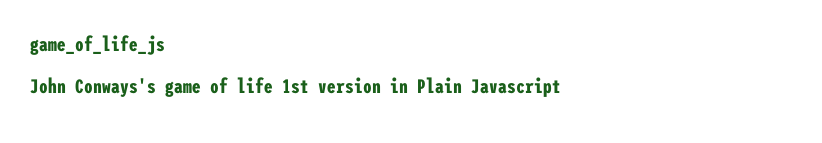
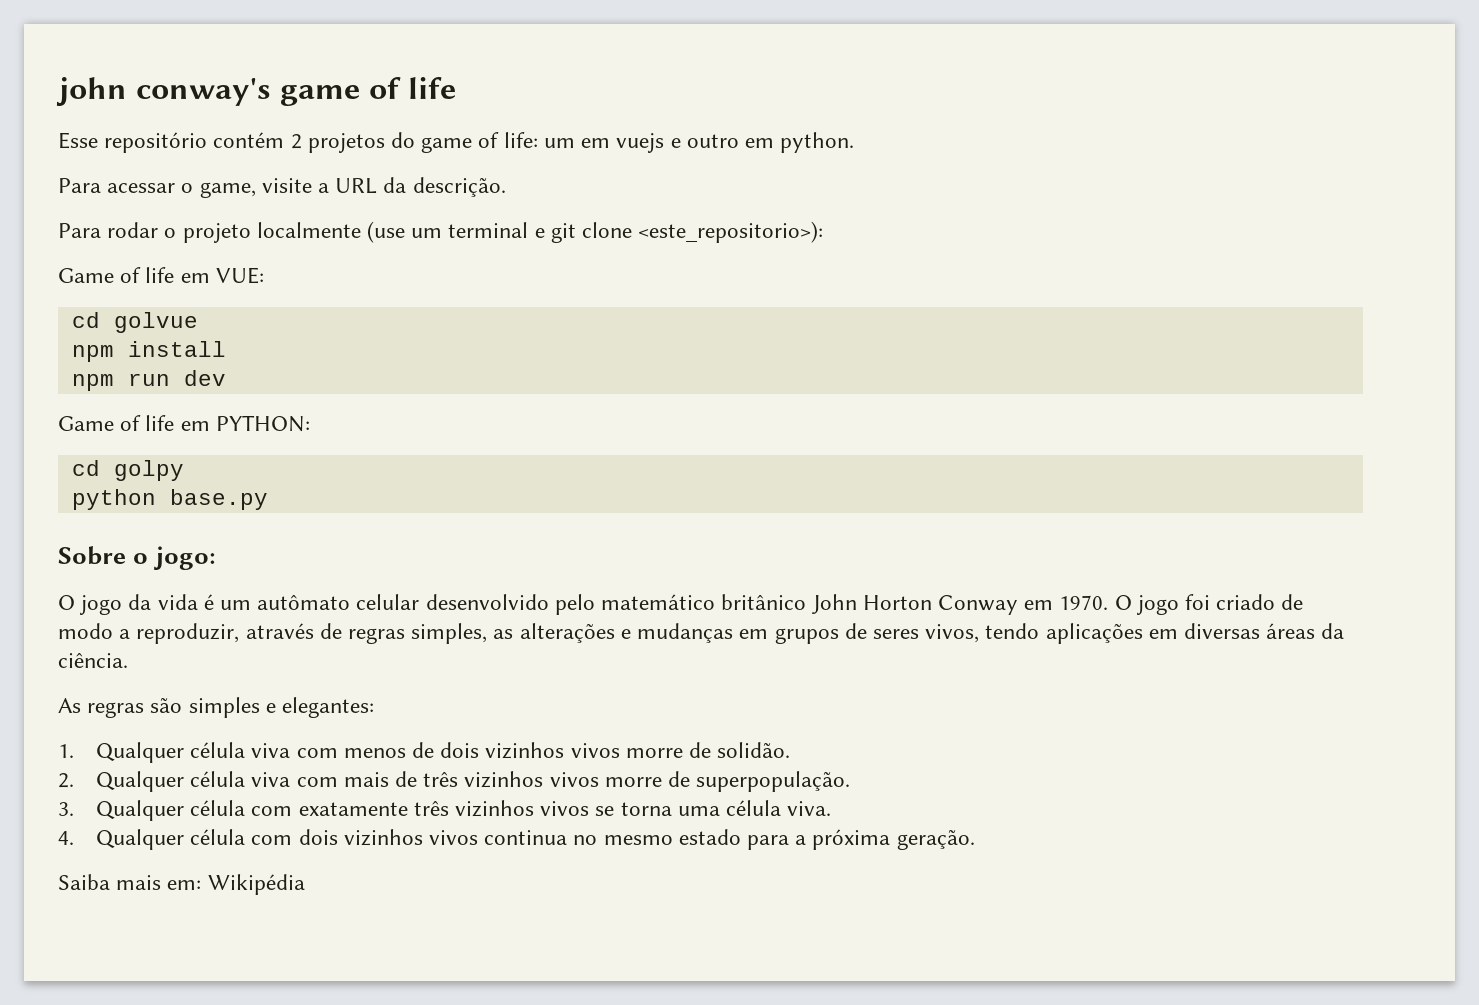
- game_of_life_js
- John Conways's game of life 1st version in Plain Javascript
+ john conway's game of life
+ Esse repositório contém 2 projetos do game of life: um em vuejs e outro em python.
+ Para acessar o game, visite a URL da descrição.
+ Para rodar o projeto localmente (use um terminal e git clone <este_repositorio>):
+ Game of life em VUE:
+ cd golvue
+ npm install
+ npm run dev
+ Game of life em PYTHON:
+ cd golpy
+ python base.py
+ Sobre o jogo:
+ O jogo da vida é um autômato celular desenvolvido pelo matemático britânico John Horton Conway em 1970. O jogo foi criado de modo a reproduzir, através de regras simples, as alterações e mudanças em grupos de seres vivos, tendo aplicações em diversas áreas da ciência.
+ As regras são simples e elegantes:
+ 1. Qualquer célula viva com menos de dois vizinhos vivos morre de solidão.
+ 2. Qualquer célula viva com mais de três vizinhos vivos morre de superpopulação.
+ 3. Qualquer célula com exatamente três vizinhos vivos se torna uma célula viva.
+ 4. Qualquer célula com dois vizinhos vivos continua no mesmo estado para a próxima geração.
+ Saiba mais em: Wikipédia

